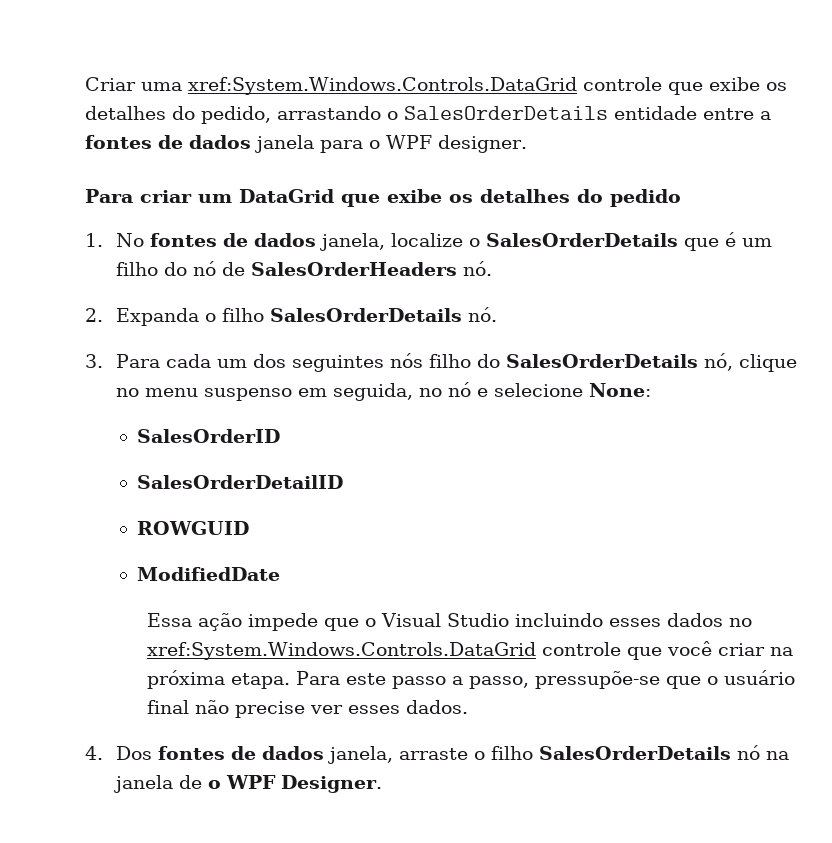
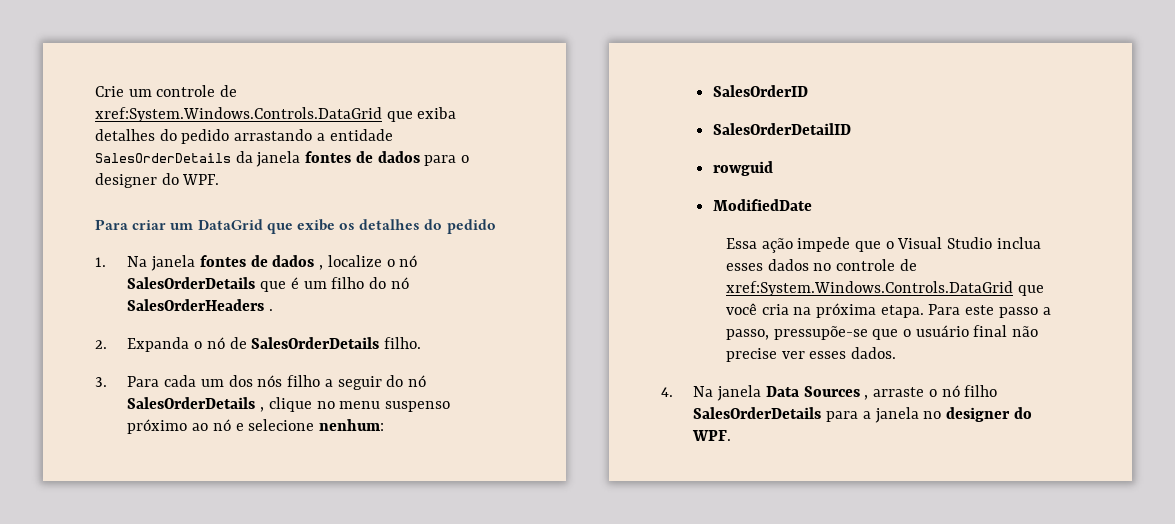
- Criar uma xref:System.Windows.Controls.DataGrid controle que exibe os detalhes do pedido, arrastando o SalesOrderDetails entidade entre a fontes de dados janela para o WPF designer.
+ Crie um controle de xref:System.Windows.Controls.DataGrid que exiba detalhes do pedido arrastando a entidade SalesOrderDetails da janela fontes de dados para o designer do WPF.
- 1. No fontes de dados janela, localize o SalesOrderDetails que é um filho do nó de SalesOrderHeaders nó.
+ 1. Na janela fontes de dados , localize o nó SalesOrderDetails que é um filho do nó SalesOrderHeaders .
- 2. Expanda o filho SalesOrderDetails nó.
+ 2. Expanda o nó de SalesOrderDetails filho.
- 3. Para cada um dos seguintes nós filho do SalesOrderDetails nó, clique no menu suspenso em seguida, no nó e selecione None:
+ 3. Para cada um dos nós filho a seguir do nó SalesOrderDetails , clique no menu suspenso próximo ao nó e selecione nenhum:
- ROWGUID
+ rowguid
- Essa ação impede que o Visual Studio incluindo esses dados no xref:System.Windows.Controls.DataGrid controle que você criar na próxima etapa.
+ Essa ação impede que o Visual Studio inclua esses dados no controle de xref:System.Windows.Controls.DataGrid que você cria na próxima etapa.
- 4. Dos fontes de dados janela, arraste o filho SalesOrderDetails nó na janela de o WPF Designer.
+ 4. Na janela Data Sources , arraste o nó filho SalesOrderDetails para a janela no designer do WPF.

